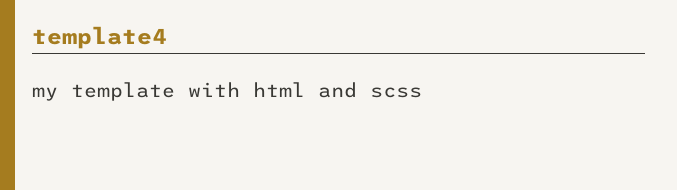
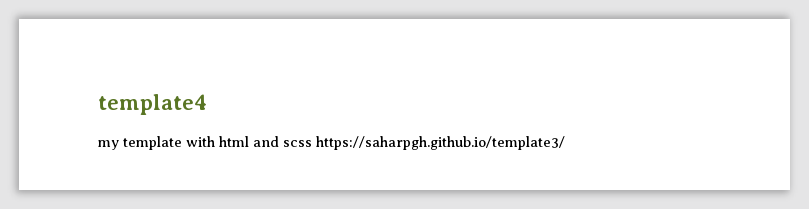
- my template with html and scss
+ my template with html and scss https://saharpgh.github.io/template3/

